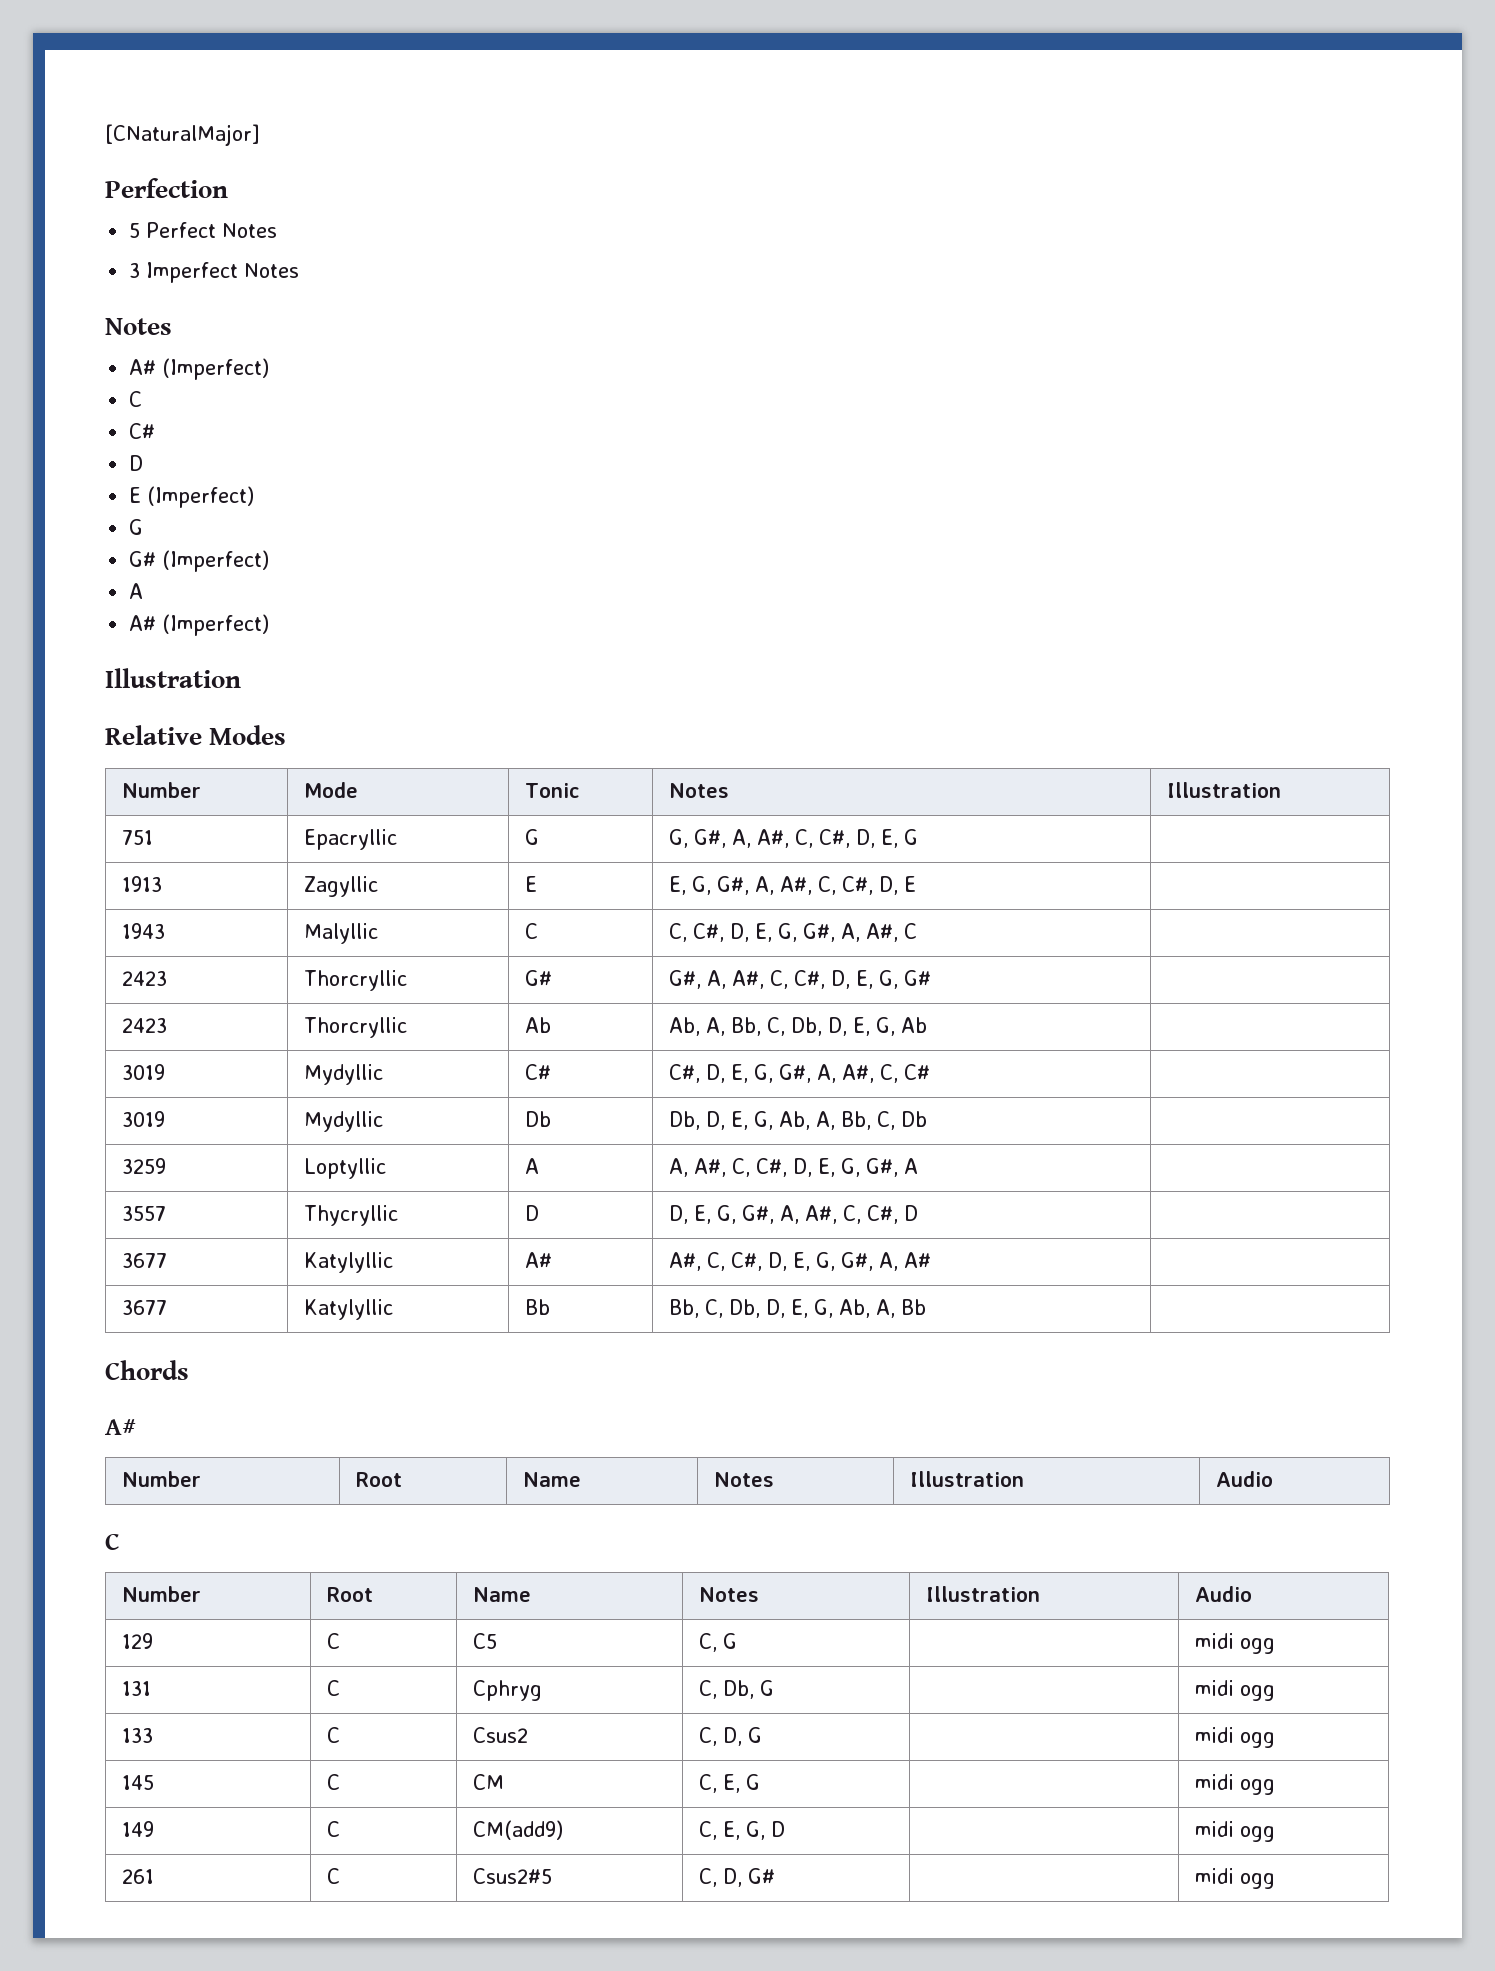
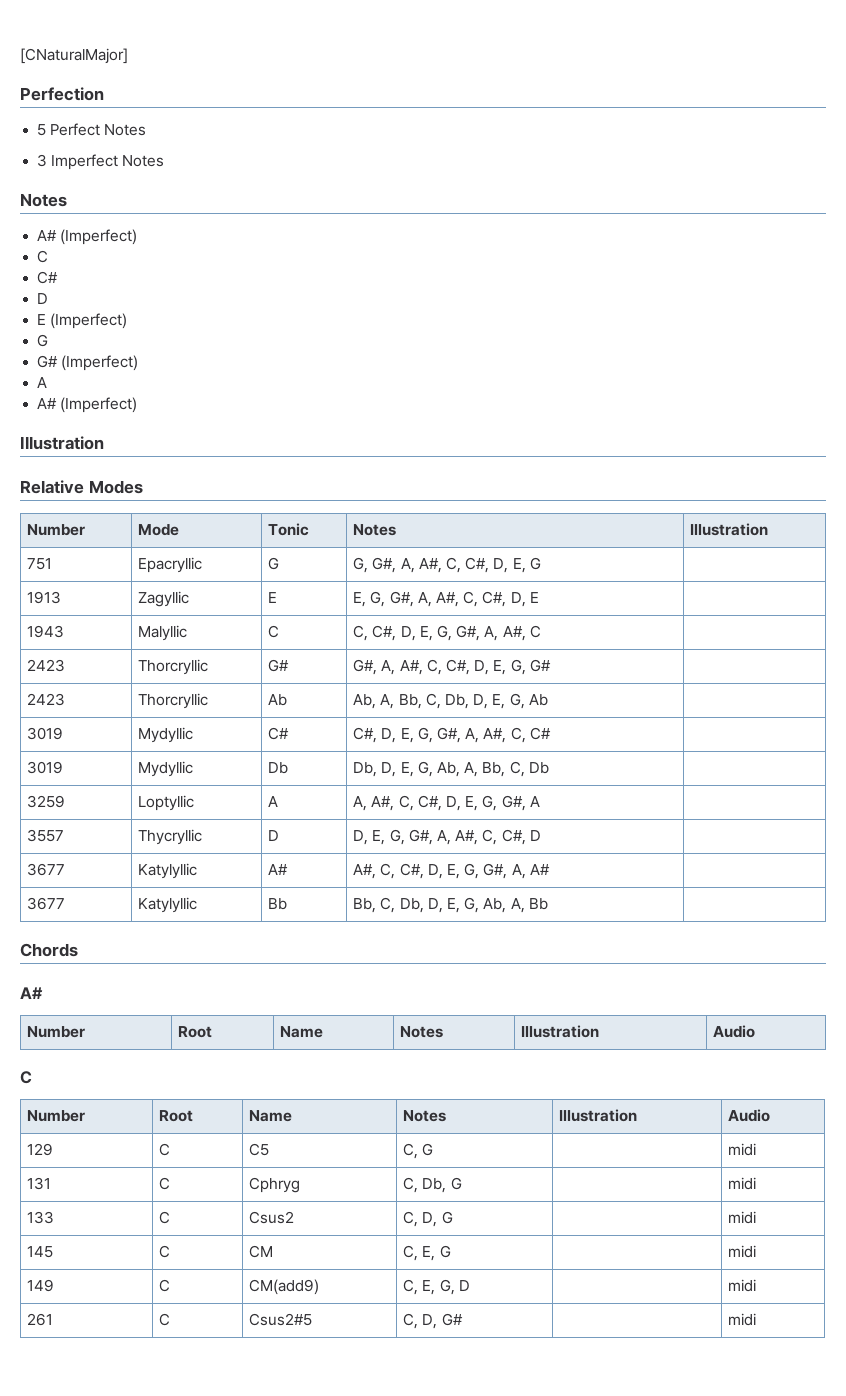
- 129 | C | C5 | C, G | | midi ogg
+ 129 | C | C5 | C, G | | midi
- 131 | C | Cphryg | C, Db, G | | midi ogg
+ 131 | C | Cphryg | C, Db, G | | midi
- 133 | C | Csus2 | C, D, G | | midi ogg
+ 133 | C | Csus2 | C, D, G | | midi
- 145 | C | CM | C, E, G | | midi ogg
+ 145 | C | CM | C, E, G | | midi
- 149 | C | CM(add9) | C, E, G, D | | midi ogg
+ 149 | C | CM(add9) | C, E, G, D | | midi
- 261 | C | Csus2#5 | C, D, G# | | midi ogg
+ 261 | C | Csus2#5 | C, D, G# | | midi

